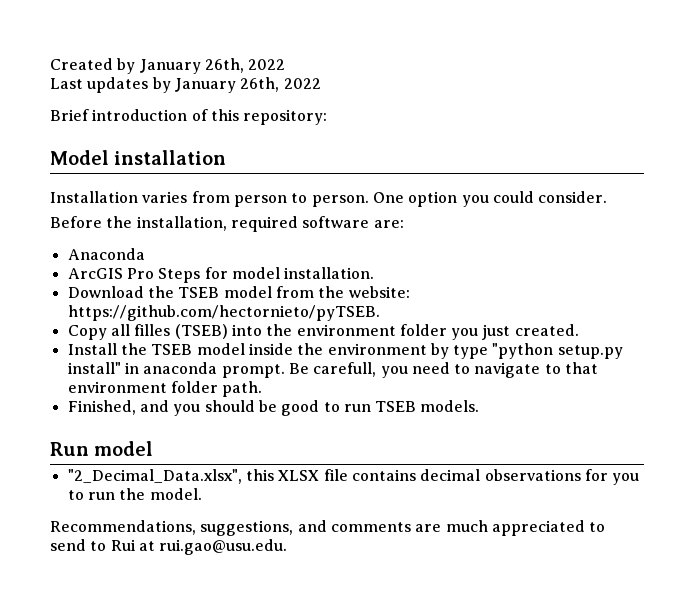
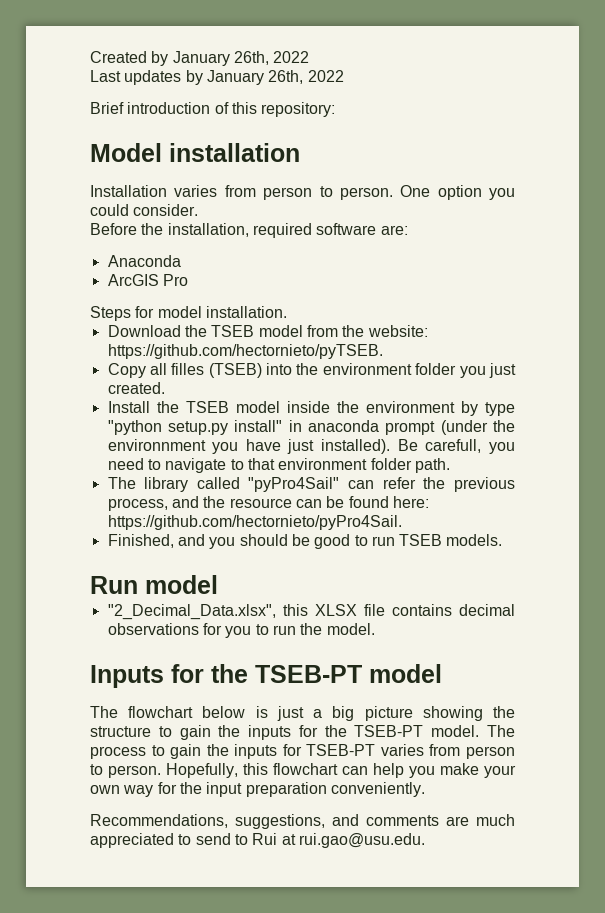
- ArcGIS Pro Steps for model installation.
+ ArcGIS Pro
+ Steps for model installation.
- Install the TSEB model inside the environment by type "python setup.py install" in anaconda prompt.
+ Install the TSEB model inside the environment by type "python setup.py install" in anaconda prompt (under the environnment you have just installed).
+ The library called "pyPro4Sail" can refer the previous process, and the resource can be found here: https://github.com/hectornieto/pyPro4Sail.
+ Inputs for the TSEB-PT model
+ The flowchart below is just a big picture showing the structure to gain the inputs for the TSEB-PT model. The process to gain the inputs for TSEB-PT varies from person to person. Hopefully, this flowchart can help you make your own way for the input preparation conveniently.

